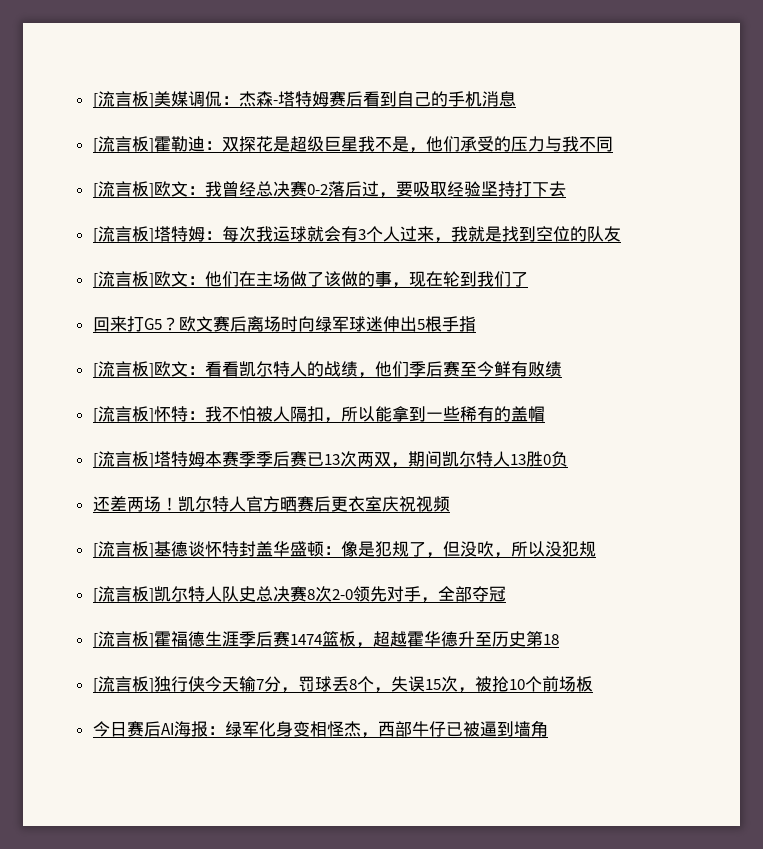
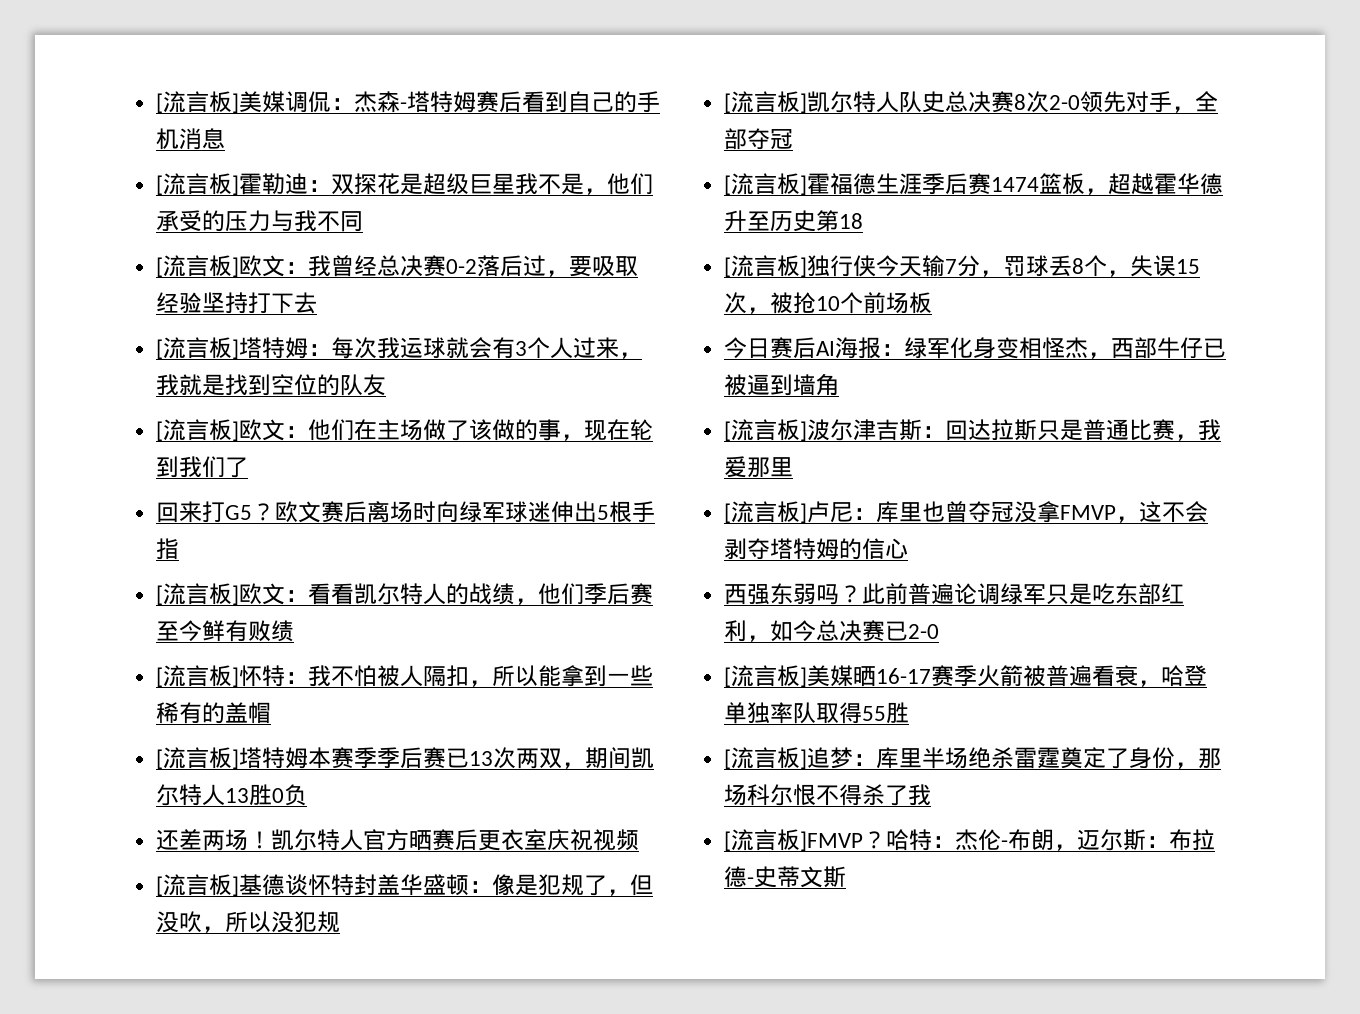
+ [流言板]波尔津吉斯：回达拉斯只是普通比赛，我爱那里
+ [流言板]卢尼：库里也曾夺冠没拿FMVP，这不会剥夺塔特姆的信心
+ 西强东弱吗？此前普遍论调绿军只是吃东部红利，如今总决赛已2-0
+ [流言板]美媒晒16-17赛季火箭被普遍看衰，哈登单独率队取得55胜
+ [流言板]追梦：库里半场绝杀雷霆奠定了身份，那场科尔恨不得杀了我
+ [流言板]FMVP？哈特：杰伦-布朗，迈尔斯：布拉德-史蒂文斯

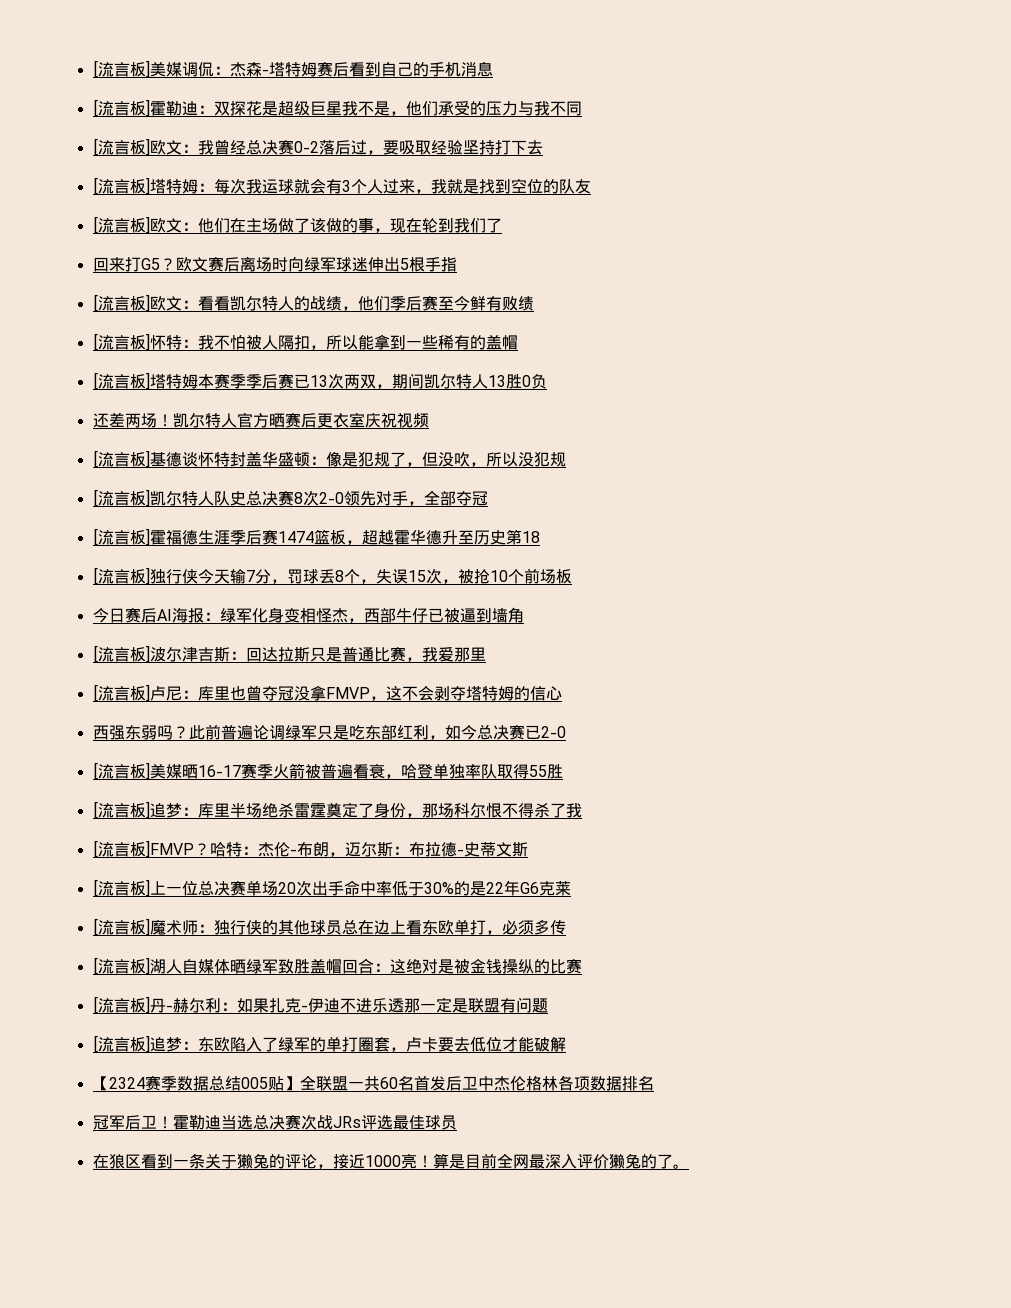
+ [流言板]上一位总决赛单场20次出手命中率低于30%的是22年G6克莱
+ [流言板]魔术师：独行侠的其他球员总在边上看东欧单打，必须多传
+ [流言板]湖人自媒体晒绿军致胜盖帽回合：这绝对是被金钱操纵的比赛
+ [流言板]丹-赫尔利：如果扎克-伊迪不进乐透那一定是联盟有问题
+ [流言板]追梦：东欧陷入了绿军的单打圈套，卢卡要去低位才能破解
+ 【2324赛季数据总结005贴】全联盟一共60名首发后卫中杰伦格林各项数据排名
+ 冠军后卫！霍勒迪当选总决赛次战JRs评选最佳球员
+ 在狼区看到一条关于獭兔的评论，接近1000亮！算是目前全网最深入评价獭兔的了。

